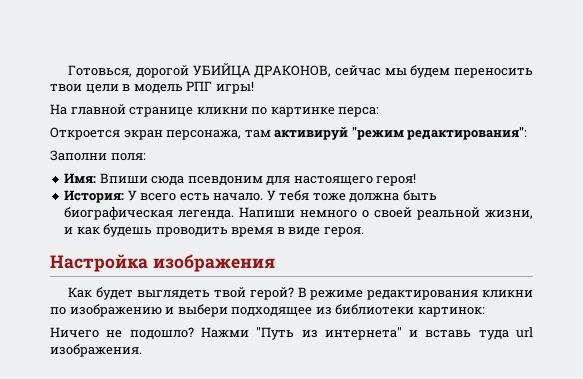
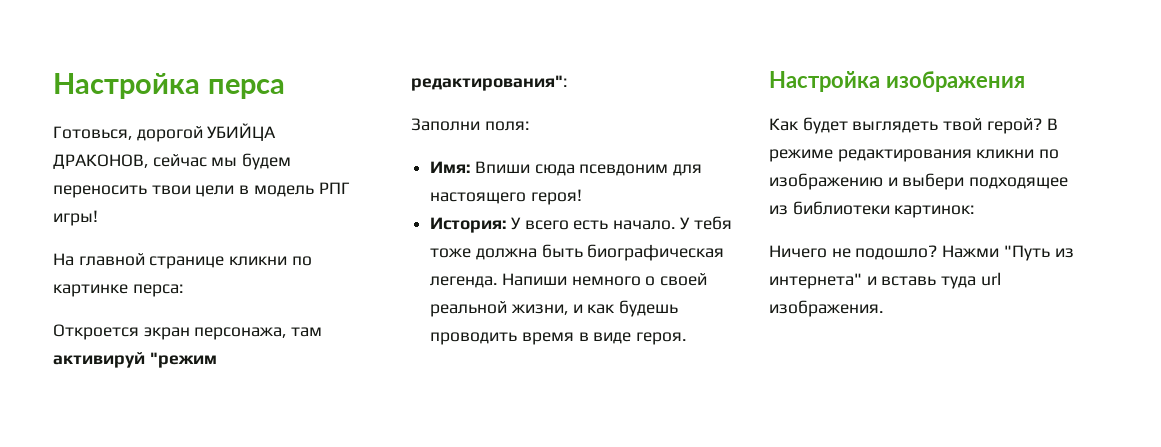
+ Настройка перса

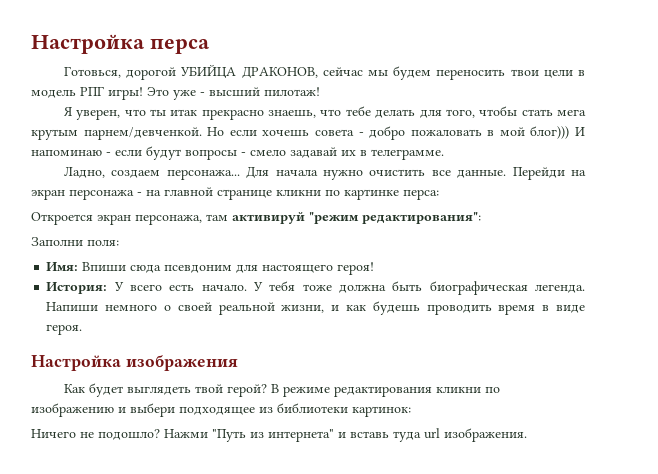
- Готовься, дорогой УБИЙЦА ДРАКОНОВ, сейчас мы будем переносить твои цели в модель РПГ игры!
- На главной странице кликни по картинке перса:
+ Готовься, дорогой УБИЙЦА ДРАКОНОВ, сейчас мы будем переносить твои цели в модель РПГ игры! Это уже - высший пилотаж!
+ Я уверен, что ты итак прекрасно знаешь, что тебе делать для того, чтобы стать мега крутым парнем/девченкой. Но если хочешь совета - добро пожаловать в мой блог))) И напоминаю - если будут вопросы - смело задавай их в телеграмме.
+ Ладно, создаем персонажа... Для начала нужно очистить все данные. Перейди на экран персонажа - на главной странице кликни по картинке перса:

